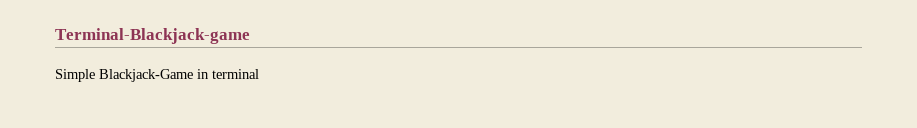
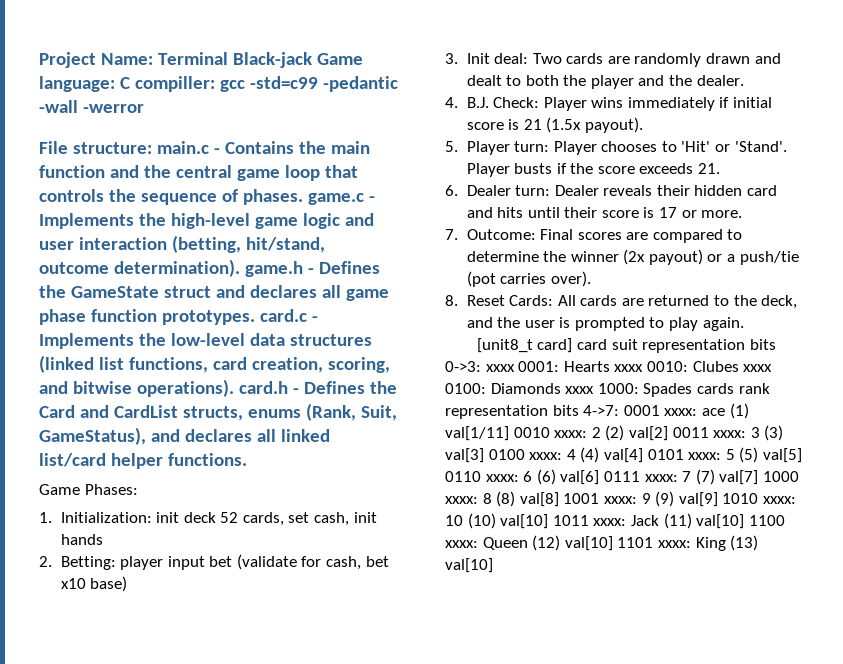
- Terminal-Blackjack-game
- Simple Blackjack-Game in terminal
+ Project Name: Terminal Black-jack Game language: C compiller: gcc -std=c99 -pedantic -wall -werror
+ File structure: main.c - Contains the main function and the central game loop that controls the sequence of phases. game.c - Implements the high-level game logic and user interaction (betting, hit/stand, outcome determination). game.h - Defines the GameState struct and declares all game phase function prototypes. card.c - Implements the low-level data structures (linked list functions, card creation, scoring, and bitwise operations). card.h - Defines the Card and CardList structs, enums (Rank, Suit, GameStatus), and declares all linked list/card helper functions.
+ Game Phases:
+ 1. Initialization: init deck 52 cards, set cash, init hands
+ 2. Betting: player input bet (validate for cash, bet x10 base)
+ 3. Init deal: Two cards are randomly drawn and dealt to both the player and the dealer.
+ 4. B.J. Check: Player wins immediately if initial score is 21 (1.5x payout).
+ 5. Player turn: Player chooses to 'Hit' or 'Stand'. Player busts if the score exceeds 21.
+ 6. Dealer turn: Dealer reveals their hidden card and hits until their score is 17 or more.
+ 7. Outcome: Final scores are compared to determine the winner (2x payout) or a push/tie (pot carries over).
+ 8. Reset Cards: All cards are returned to the deck, and the user is prompted to play again.
+ [unit8_t card] card suit representation bits 0->3: xxxx 0001: Hearts xxxx 0010: Clubes xxxx 0100: Diamonds xxxx 1000: Spades cards rank representation bits 4->7: 0001 xxxx: ace (1) val[1/11] 0010 xxxx: 2 (2) val[2] 0011 xxxx: 3 (3) val[3] 0100 xxxx: 4 (4) val[4] 0101 xxxx: 5 (5) val[5] 0110 xxxx: 6 (6) val[6] 0111 xxxx: 7 (7) val[7] 1000 xxxx: 8 (8) val[8] 1001 xxxx: 9 (9) val[9] 1010 xxxx: 10 (10) val[10] 1011 xxxx: Jack (11) val[10] 1100 xxxx: Queen (12) val[10] 1101 xxxx: King (13) val[10]

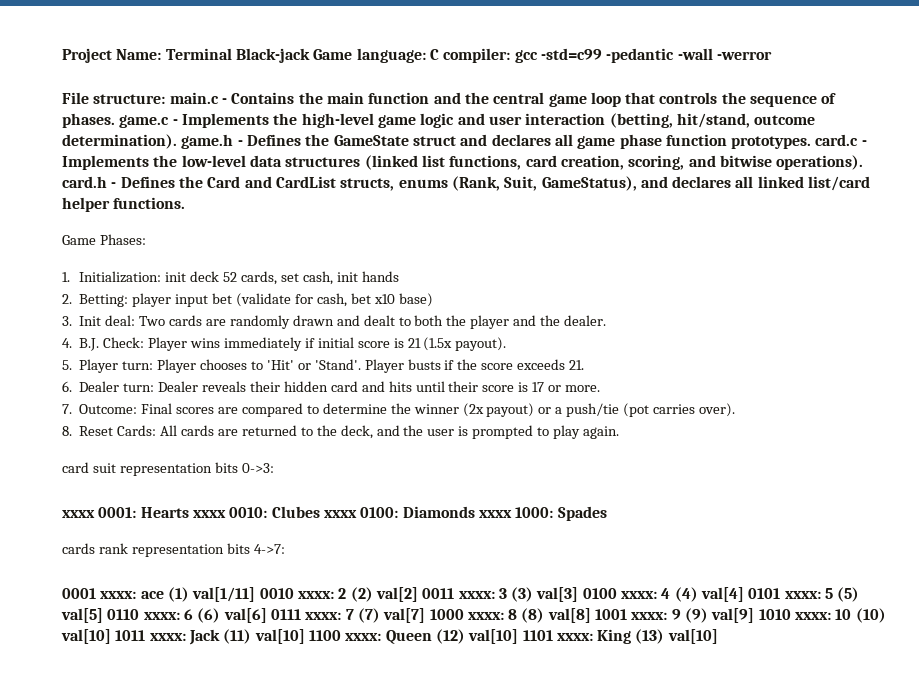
- Project Name: Terminal Black-jack Game language: C compiller: gcc -std=c99 -pedantic -wall -werror
+ Project Name: Terminal Black-jack Game language: C compiler: gcc -std=c99 -pedantic -wall -werror
- [unit8_t card] card suit representation bits 0->3: xxxx 0001:
+ card suit representation bits 0->3:
+ xxxx 0001:
- Spades cards rank representation bits 4->7: 0001 xxxx:
+ Spades
+ cards rank representation bits 4->7:
+ 0001 xxxx:

